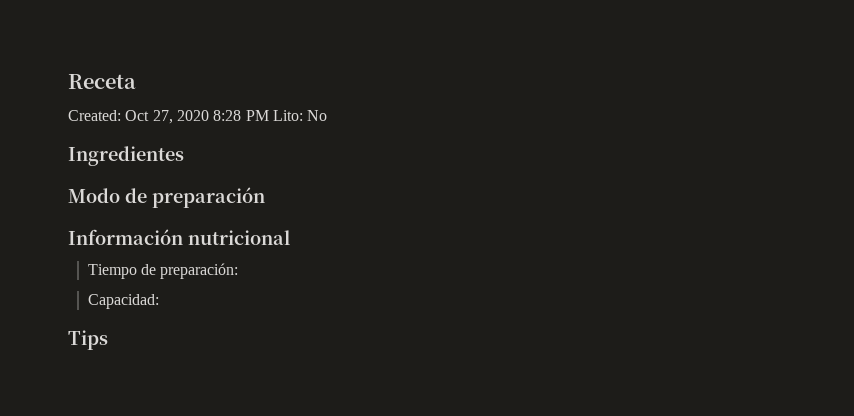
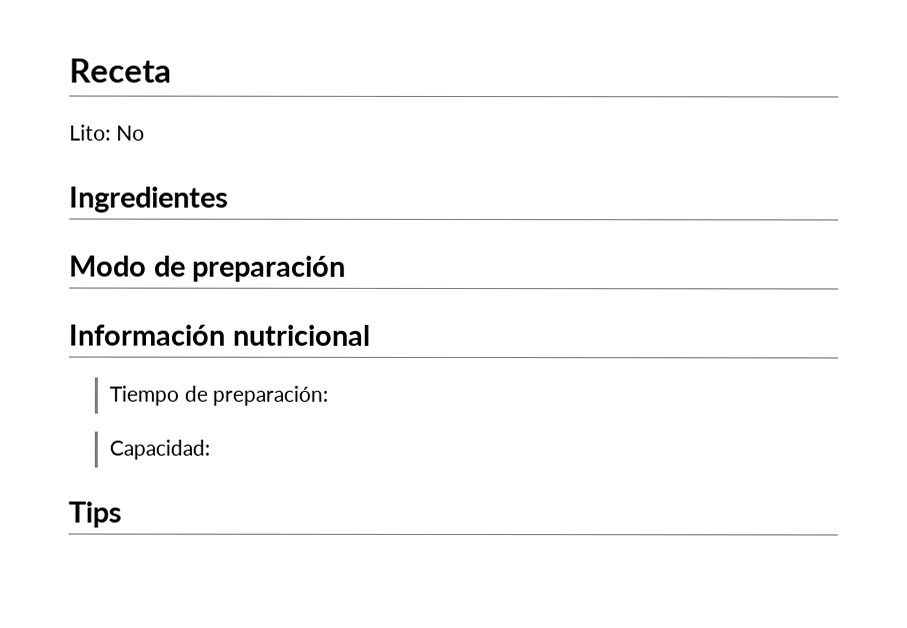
- Created: Oct 27, 2020 8:28 PM Lito: No
+ Lito: No

